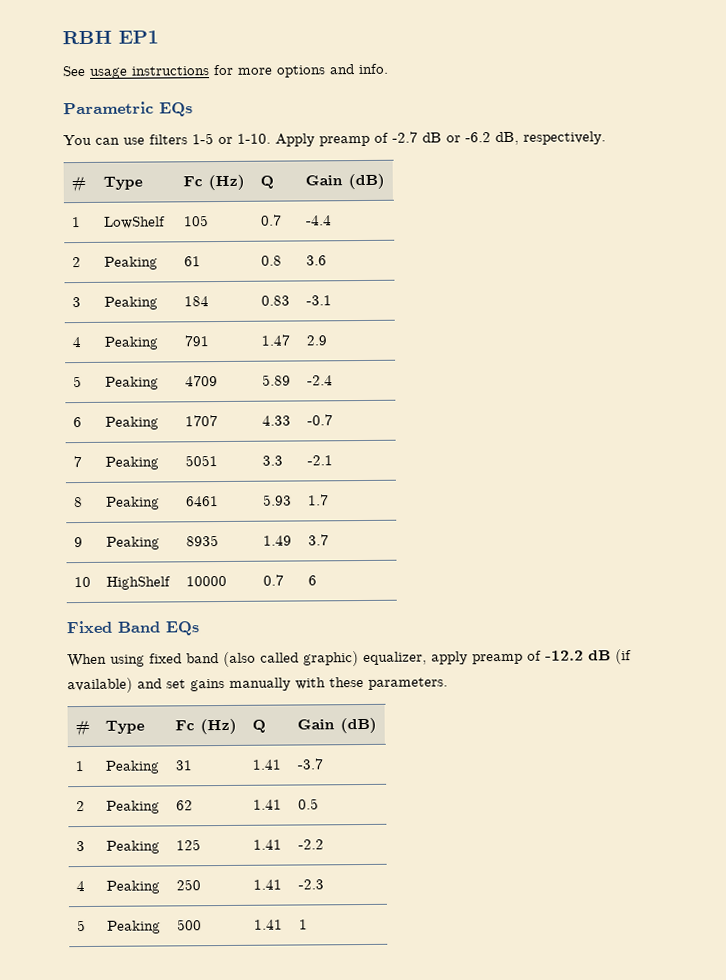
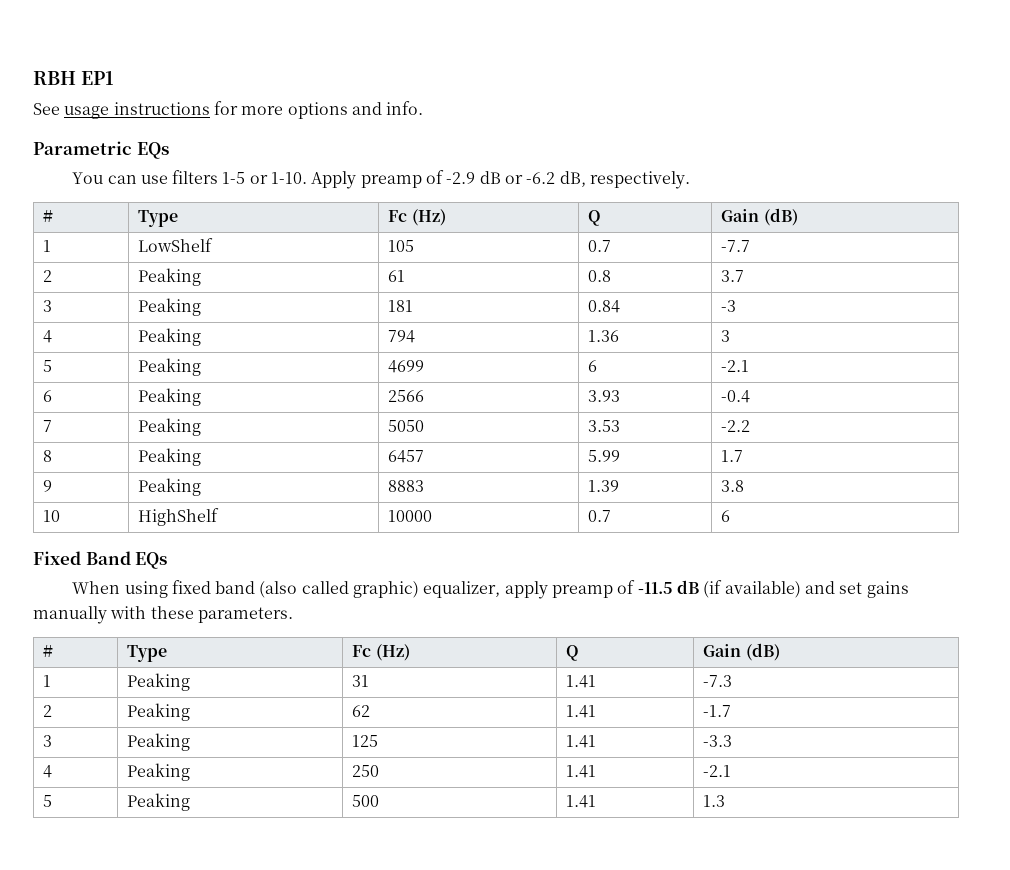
- Apply preamp of -2.7 dB or -6.2 dB, respectively.
+ Apply preamp of -2.9 dB or -6.2 dB, respectively.
- 1 | LowShelf | 105 | 0.7 | -4.4
+ 1 | LowShelf | 105 | 0.7 | -7.7
- 2 | Peaking | 61 | 0.8 | 3.6
- 3 | Peaking | 184 | 0.83 | -3.1
- 4 | Peaking | 791 | 1.47 | 2.9
- 5 | Peaking | 4709 | 5.89 | -2.4
+ 2 | Peaking | 61 | 0.8 | 3.7
+ 3 | Peaking | 181 | 0.84 | -3
+ 4 | Peaking | 794 | 1.36 | 3
+ 5 | Peaking | 4699 | 6 | -2.1
- 6 | Peaking | 1707 | 4.33 | -0.7
+ 6 | Peaking | 2566 | 3.93 | -0.4
- 7 | Peaking | 5051 | 3.3 | -2.1
+ 7 | Peaking | 5050 | 3.53 | -2.2
- 8 | Peaking | 6461 | 5.93 | 1.7
+ 8 | Peaking | 6457 | 5.99 | 1.7
- 9 | Peaking | 8935 | 1.49 | 3.7
+ 9 | Peaking | 8883 | 1.39 | 3.8
- When using fixed band (also called graphic) equalizer, apply preamp of -12.2 dB (if available) and set gains manually with these parameters.
+ When using fixed band (also called graphic) equalizer, apply preamp of -11.5 dB (if available) and set gains manually with these parameters.
- 1 | Peaking | 31 | 1.41 | -3.7
+ 1 | Peaking | 31 | 1.41 | -7.3
- 2 | Peaking | 62 | 1.41 | 0.5
+ 2 | Peaking | 62 | 1.41 | -1.7
- 3 | Peaking | 125 | 1.41 | -2.2
+ 3 | Peaking | 125 | 1.41 | -3.3
- 4 | Peaking | 250 | 1.41 | -2.3
+ 4 | Peaking | 250 | 1.41 | -2.1
- 5 | Peaking | 500 | 1.41 | 1
+ 5 | Peaking | 500 | 1.41 | 1.3

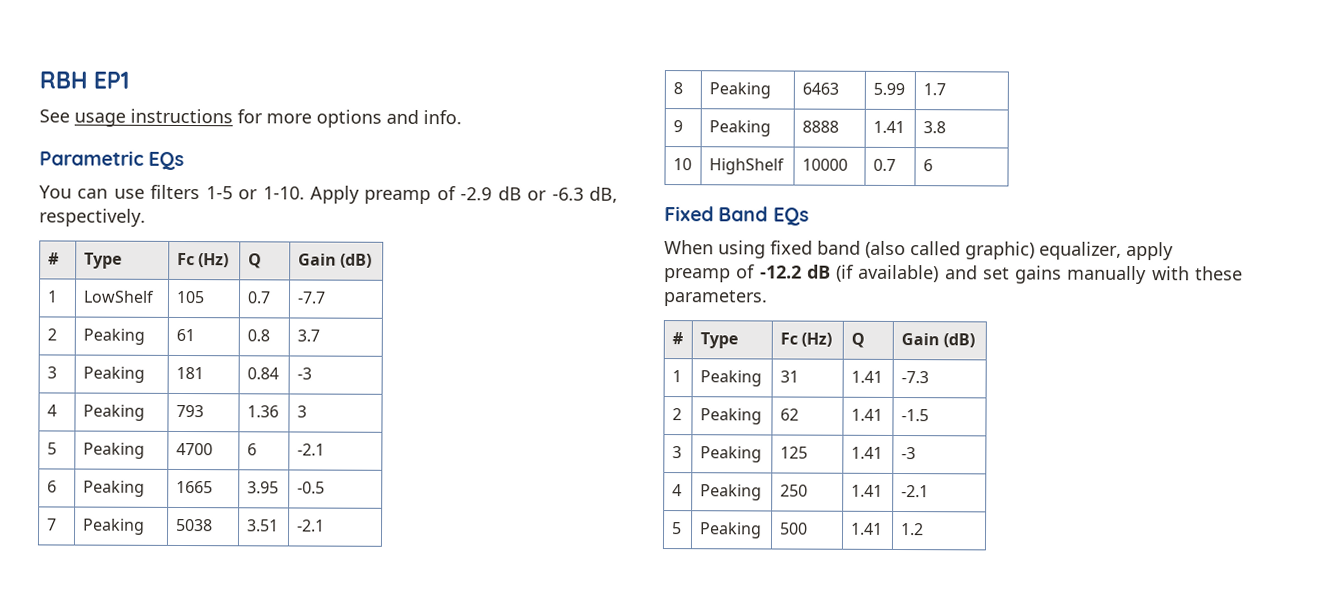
- Apply preamp of -2.9 dB or -6.2 dB, respectively.
+ Apply preamp of -2.9 dB or -6.3 dB, respectively.
- 4 | Peaking | 794 | 1.36 | 3
+ 4 | Peaking | 793 | 1.36 | 3
- 5 | Peaking | 4699 | 6 | -2.1
+ 5 | Peaking | 4700 | 6 | -2.1
- 6 | Peaking | 2566 | 3.93 | -0.4
+ 6 | Peaking | 1665 | 3.95 | -0.5
- 7 | Peaking | 5050 | 3.53 | -2.2
+ 7 | Peaking | 5038 | 3.51 | -2.1
- 8 | Peaking | 6457 | 5.99 | 1.7
+ 8 | Peaking | 6463 | 5.99 | 1.7
- 9 | Peaking | 8883 | 1.39 | 3.8
+ 9 | Peaking | 8888 | 1.41 | 3.8
- When using fixed band (also called graphic) equalizer, apply preamp of -11.5 dB (if available) and set gains manually with these parameters.
+ When using fixed band (also called graphic) equalizer, apply preamp of -12.2 dB (if available) and set gains manually with these parameters.
- 2 | Peaking | 62 | 1.41 | -1.7
+ 2 | Peaking | 62 | 1.41 | -1.5
- 3 | Peaking | 125 | 1.41 | -3.3
+ 3 | Peaking | 125 | 1.41 | -3
- 5 | Peaking | 500 | 1.41 | 1.3
+ 5 | Peaking | 500 | 1.41 | 1.2

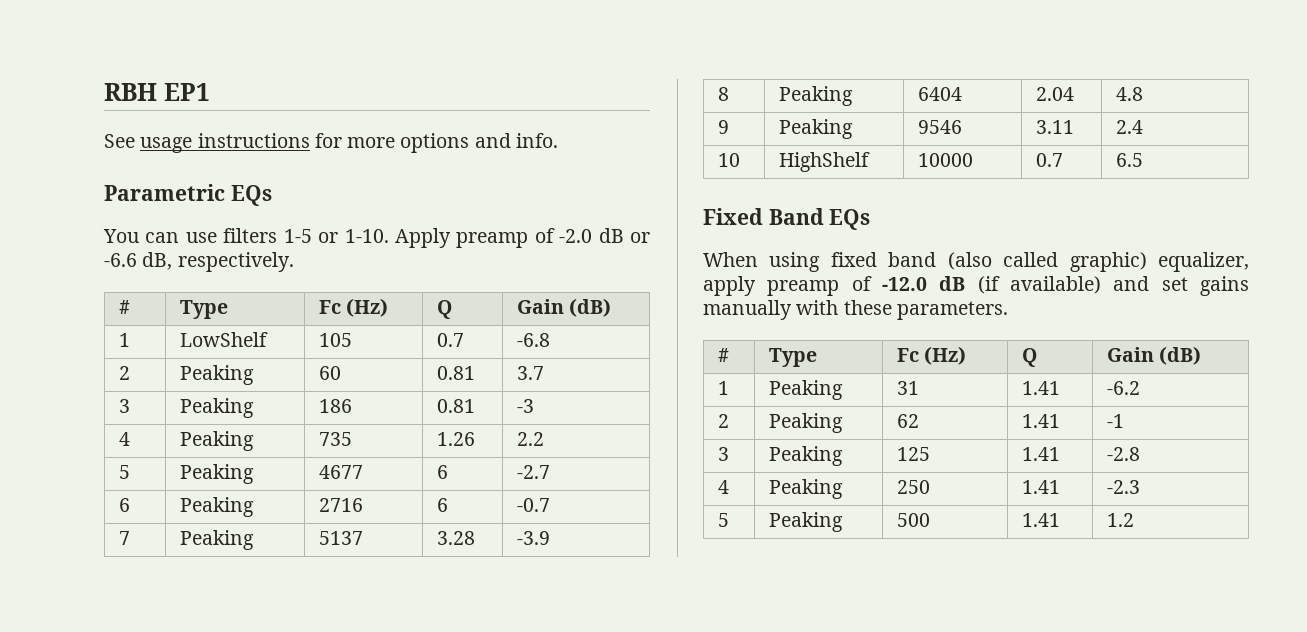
- Apply preamp of -2.9 dB or -6.3 dB, respectively.
+ Apply preamp of -2.0 dB or -6.6 dB, respectively.
- 1 | LowShelf | 105 | 0.7 | -7.7
- 2 | Peaking | 61 | 0.8 | 3.7
+ 1 | LowShelf | 105 | 0.7 | -6.8
+ 2 | Peaking | 60 | 0.81 | 3.7
- 3 | Peaking | 181 | 0.84 | -3
- 4 | Peaking | 793 | 1.36 | 3
- 5 | Peaking | 4700 | 6 | -2.1
+ 3 | Peaking | 186 | 0.81 | -3
+ 4 | Peaking | 735 | 1.26 | 2.2
+ 5 | Peaking | 4677 | 6 | -2.7
- 6 | Peaking | 1665 | 3.95 | -0.5
+ 6 | Peaking | 2716 | 6 | -0.7
- 7 | Peaking | 5038 | 3.51 | -2.1
+ 7 | Peaking | 5137 | 3.28 | -3.9
- 8 | Peaking | 6463 | 5.99 | 1.7
+ 8 | Peaking | 6404 | 2.04 | 4.8
- 9 | Peaking | 8888 | 1.41 | 3.8
+ 9 | Peaking | 9546 | 3.11 | 2.4
- 10 | HighShelf | 10000 | 0.7 | 6
+ 10 | HighShelf | 10000 | 0.7 | 6.5
- When using fixed band (also called graphic) equalizer, apply preamp of -12.2 dB (if available) and set gains manually with these parameters.
+ When using fixed band (also called graphic) equalizer, apply preamp of -12.0 dB (if available) and set gains manually with these parameters.
- 1 | Peaking | 31 | 1.41 | -7.3
+ 1 | Peaking | 31 | 1.41 | -6.2
- 2 | Peaking | 62 | 1.41 | -1.5
+ 2 | Peaking | 62 | 1.41 | -1
- 3 | Peaking | 125 | 1.41 | -3
+ 3 | Peaking | 125 | 1.41 | -2.8
- 4 | Peaking | 250 | 1.41 | -2.1
+ 4 | Peaking | 250 | 1.41 | -2.3

